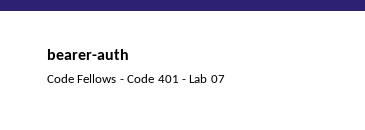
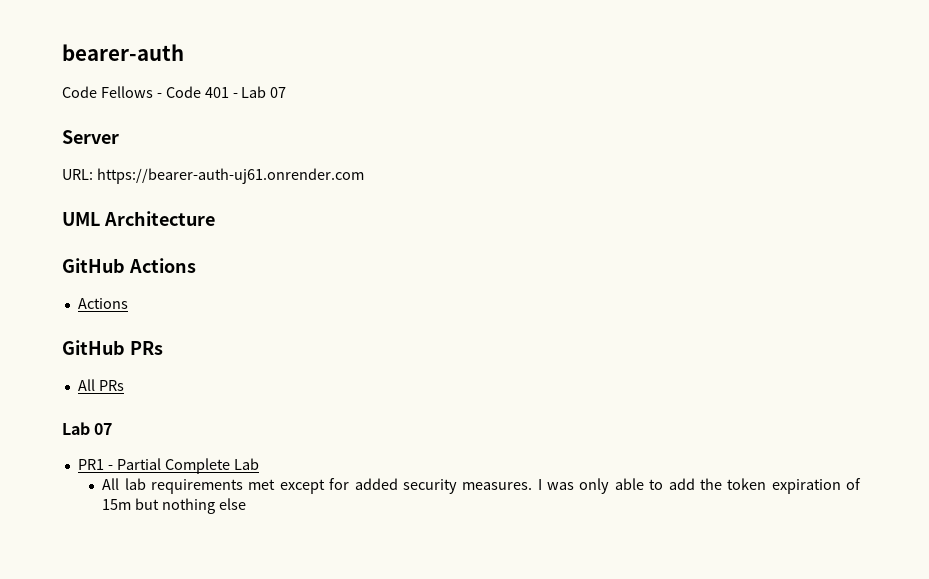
+ Server
+ URL: https://bearer-auth-uj61.onrender.com
+ UML Architecture
+ GitHub Actions
+ Actions
+ GitHub PRs
+ All PRs
+ Lab 07
+ PR1 - Partial Complete Lab
+ All lab requirements met except for added security measures. I was only able to add the token expiration of 15m but nothing else

